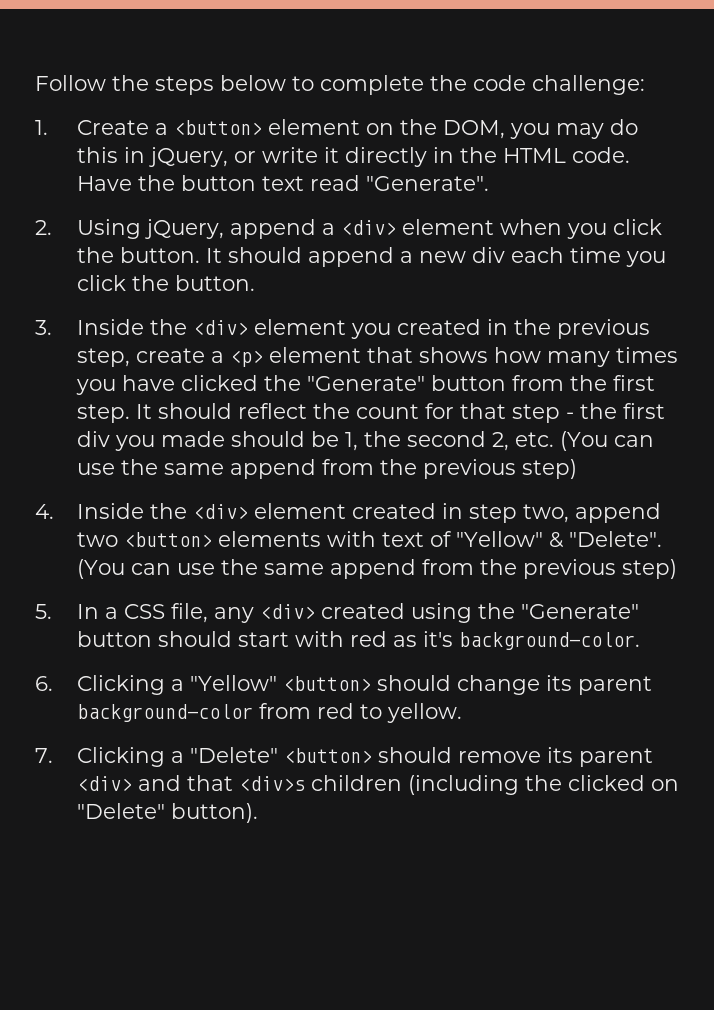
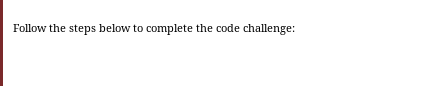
- 1. Create a <button> element on the DOM, you may do this in jQuery, or write it directly in the HTML code. Have the button text read "Generate".
- 2. Using jQuery, append a <div> element when you click the button. It should append a new div each time you click the button.
- 3. Inside the <div> element you created in the previous step, create a <p> element that shows how many times you have clicked the "Generate" button from the first step. It should reflect the count for that step - the first div you made should be 1, the second 2, etc. (You can use the same append from the previous step)
- 4. Inside the <div> element created in step two, append two <button> elements with text of "Yellow" & "Delete". (You can use the same append from the previous step)
- 5. In a CSS file, any <div> created using the "Generate" button should start with red as it's background-color.
- 6. Clicking a "Yellow" <button> should change its parent background-color from red to yellow.
- 7. Clicking a "Delete" <button> should remove its parent <div> and that <div>s children (including the clicked on "Delete" button).

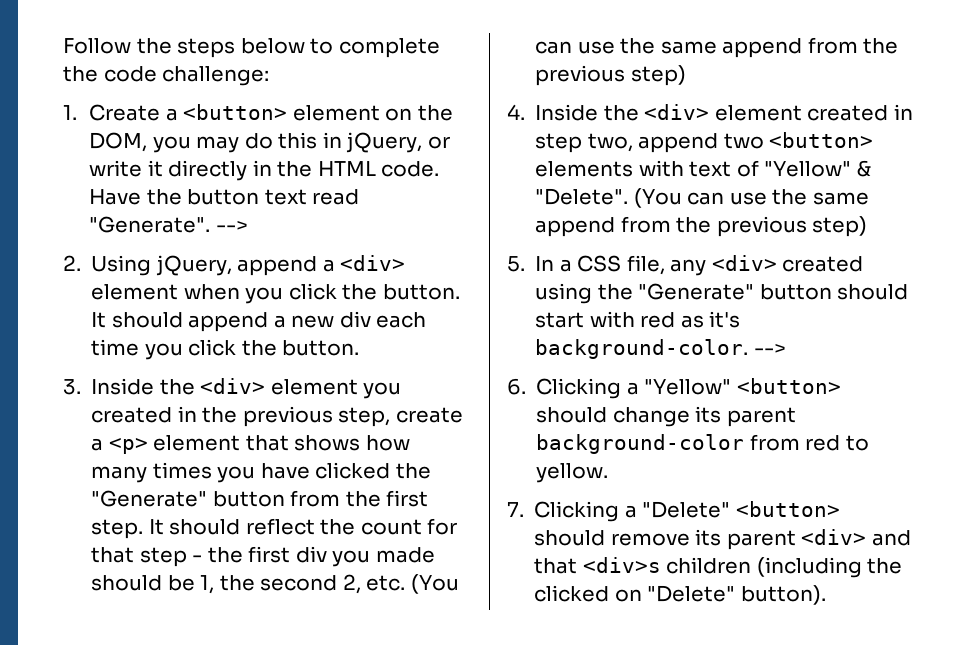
+ 1. Create a <button> element on the DOM, you may do this in jQuery, or write it directly in the HTML code. Have the button text read "Generate". -->
+ 2. Using jQuery, append a <div> element when you click the button. It should append a new div each time you click the button.
+ 3. Inside the <div> element you created in the previous step, create a <p> element that shows how many times you have clicked the "Generate" button from the first step. It should reflect the count for that step - the first div you made should be 1, the second 2, etc. (You can use the same append from the previous step)
+ 4. Inside the <div> element created in step two, append two <button> elements with text of "Yellow" & "Delete". (You can use the same append from the previous step)
+ 5. In a CSS file, any <div> created using the "Generate" button should start with red as it's background-color. -->
+ 6. Clicking a "Yellow" <button> should change its parent background-color from red to yellow.
+ 7. Clicking a "Delete" <button> should remove its parent <div> and that <div>s children (including the clicked on "Delete" button).

